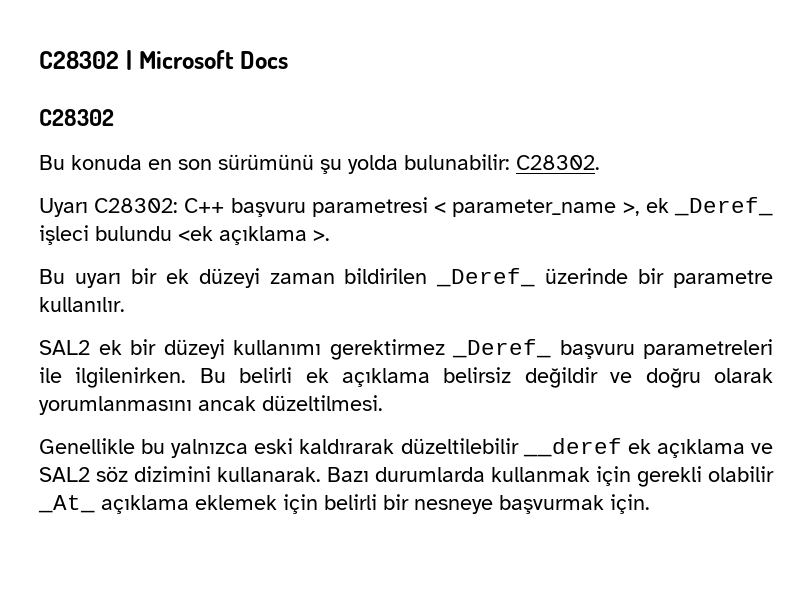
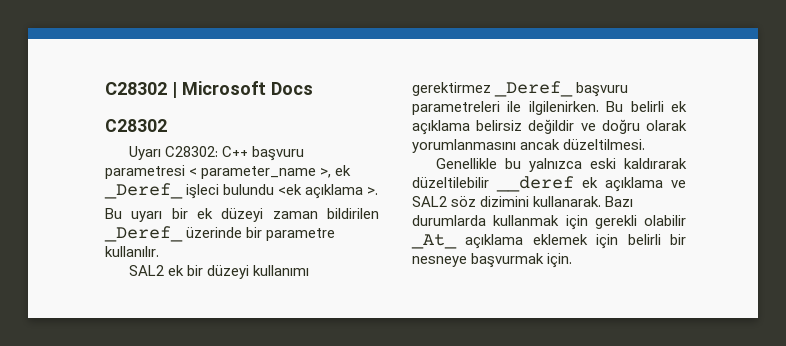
- Bu konuda en son sürümünü şu yolda bulunabilir: C28302.

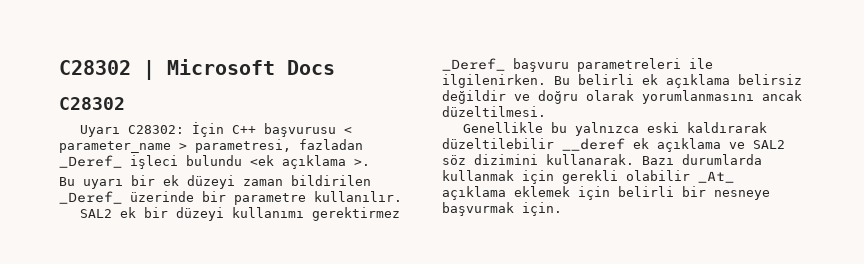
- Uyarı C28302: C++ başvuru parametresi < parameter_name >, ek _Deref_ işleci bulundu <ek açıklama >.
+ Uyarı C28302: İçin C++ başvurusu < parameter_name > parametresi, fazladan _Deref_ işleci bulundu <ek açıklama >.

